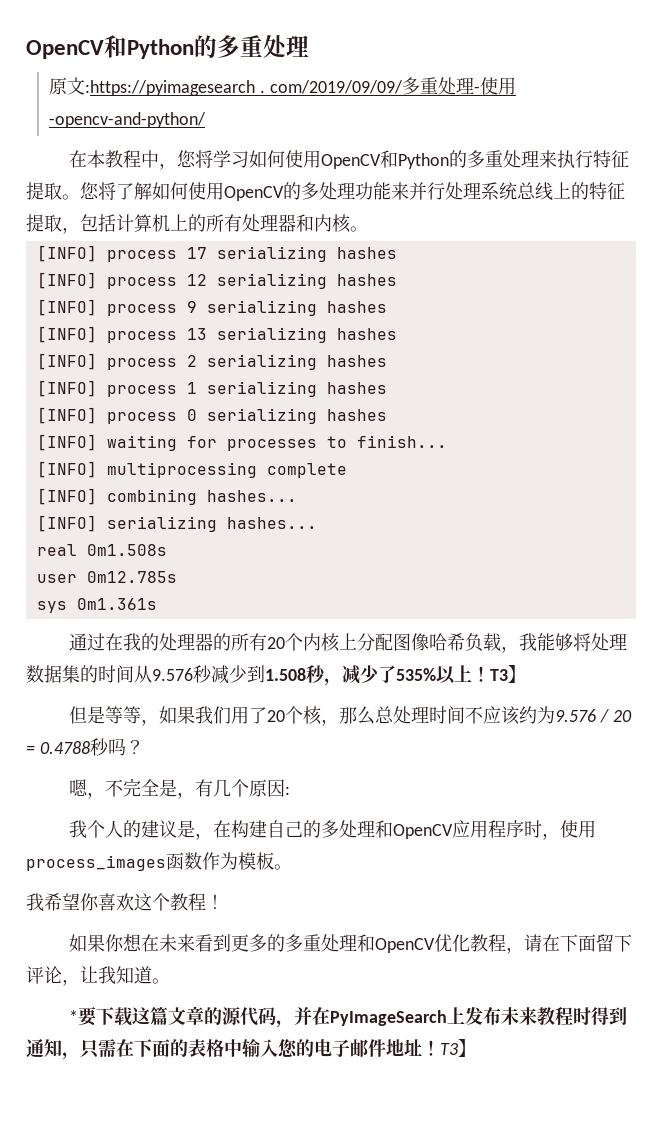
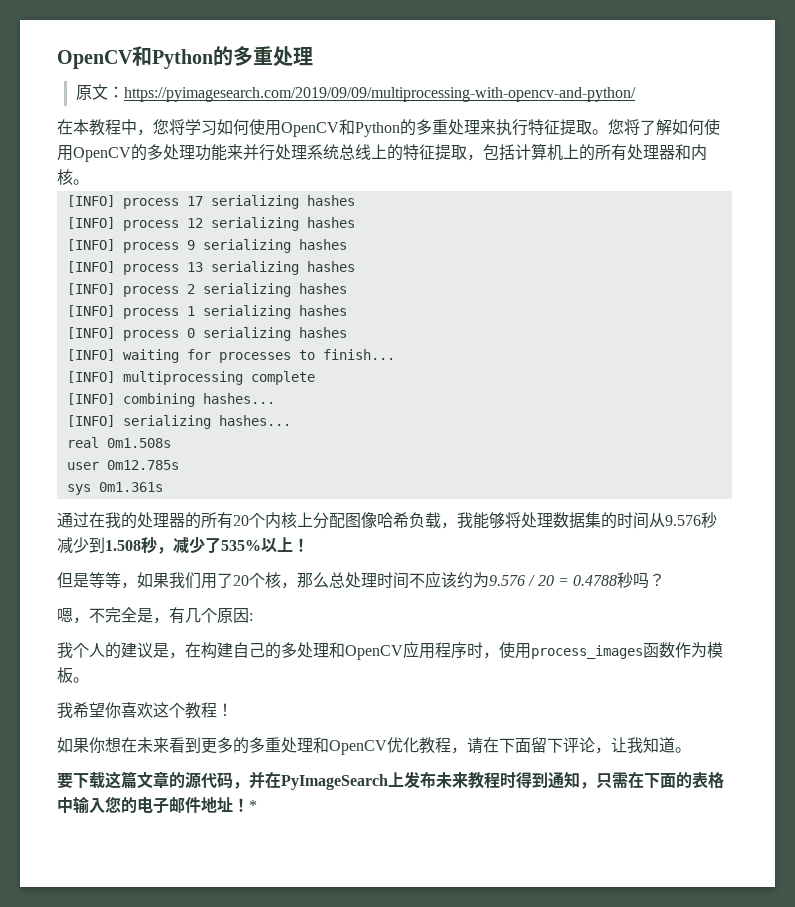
- 原文:https://pyimagesearch . com/2019/09/09/多重处理-使用-opencv-and-python/
+ 原文：https://pyimagesearch.com/2019/09/09/multiprocessing-with-opencv-and-python/
- 通过在我的处理器的所有20个内核上分配图像哈希负载，我能够将处理数据集的时间从9.576秒减少到1.508秒，减少了535%以上！T3】
+ 通过在我的处理器的所有20个内核上分配图像哈希负载，我能够将处理数据集的时间从9.576秒减少到1.508秒，减少了535%以上！
- *要下载这篇文章的源代码，并在PyImageSearch上发布未来教程时得到通知，只需在下面的表格中输入您的电子邮件地址！T3】
+ 要下载这篇文章的源代码，并在PyImageSearch上发布未来教程时得到通知，只需在下面的表格中输入您的电子邮件地址！*

